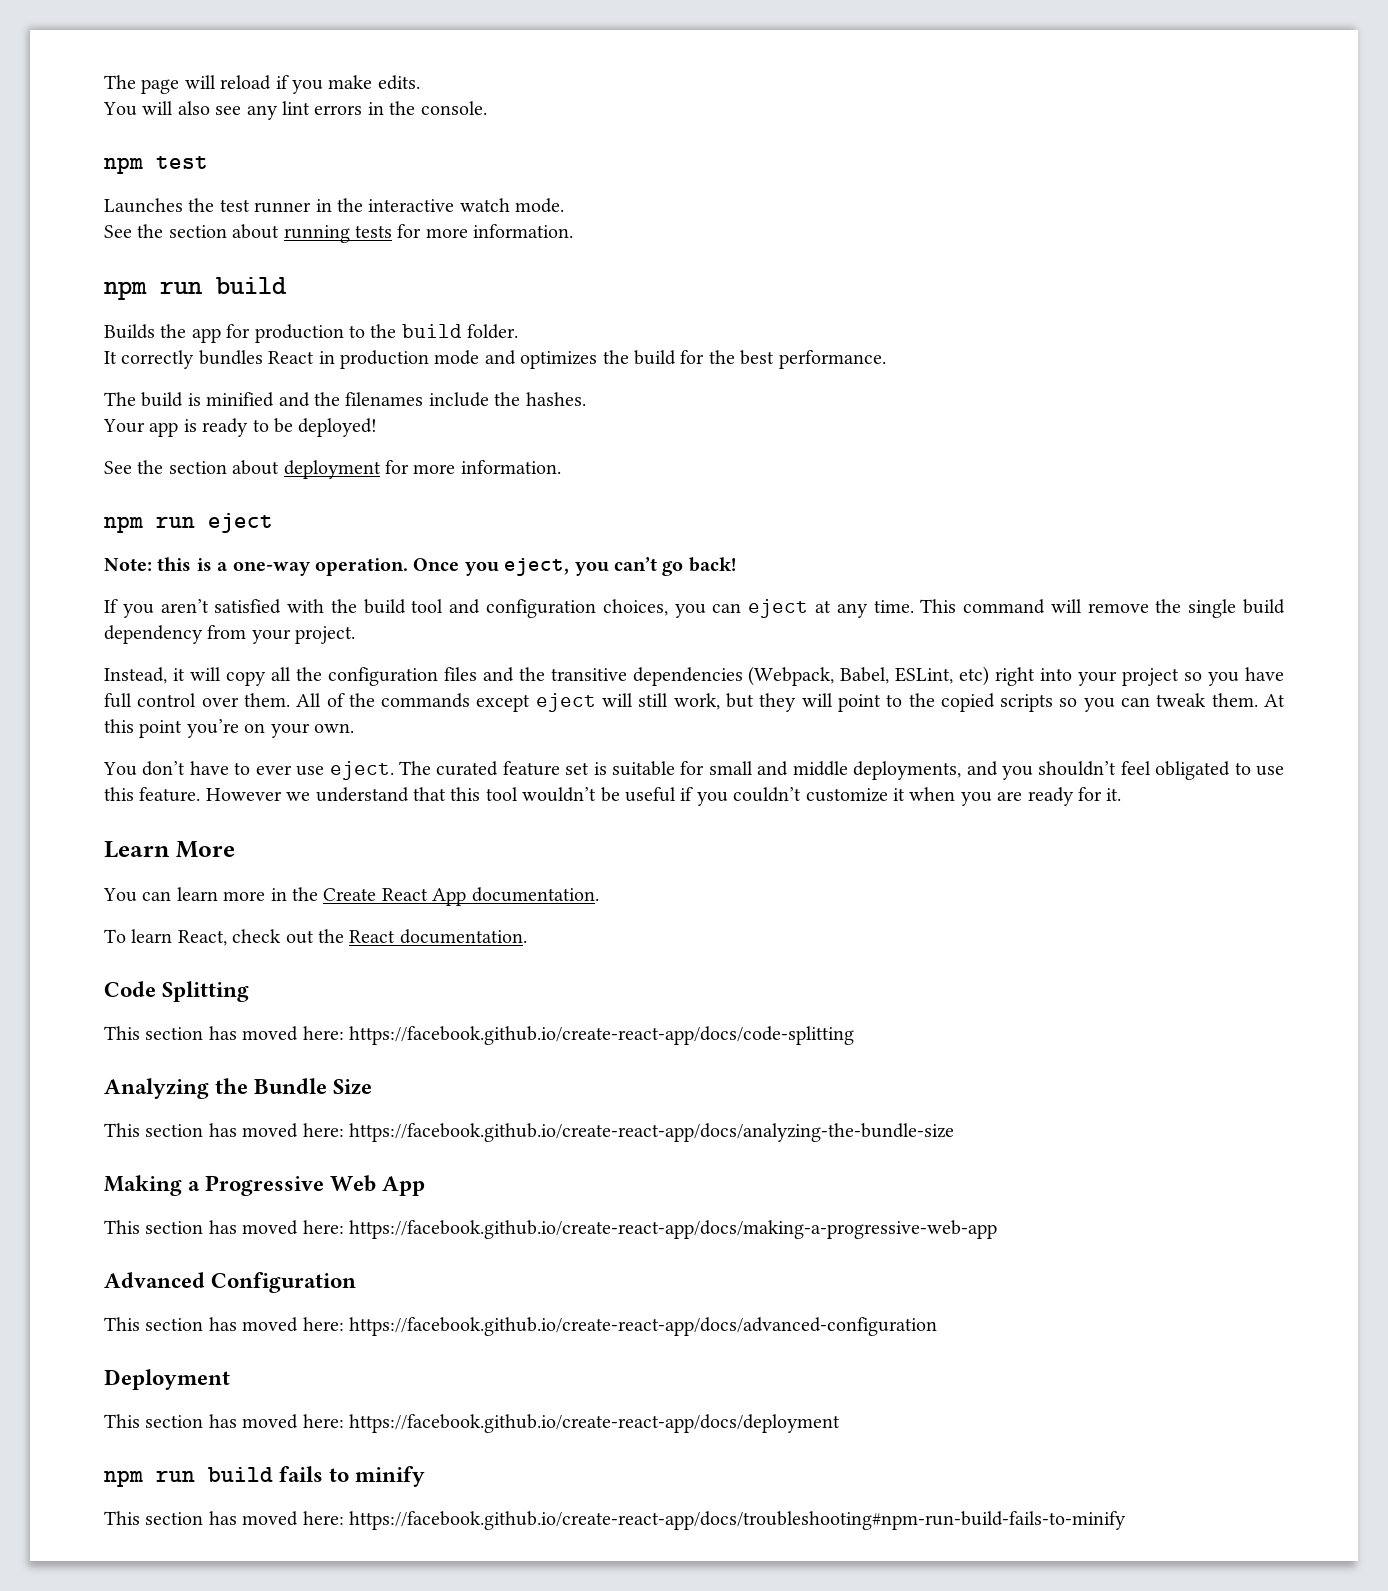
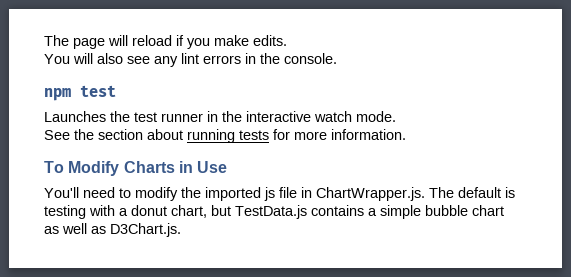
  See the section about running tests for more information.
- npm run build
- Builds the app for production to the build folder.
- It correctly bundles React in production mode and optimizes the build for the best performance.
- The build is minified and the filenames include the hashes.
- Your app is ready to be deployed!
- See the section about deployment for more information.
- npm run eject
- Note: this is a one-way operation. Once you eject, you can’t go back!
- If you aren’t satisfied with the build tool and configuration choices, you can eject at any time. This command will remove the single build dependency from your project.
- Instead, it will copy all the configuration files and the transitive dependencies (Webpack, Babel, ESLint, etc) right into your project so you have full control over them. All of the commands except eject will still work, but they will point to the copied scripts so you can tweak them. At this point you’re on your own.
- You don’t have to ever use eject. The curated feature set is suitable for small and middle deployments, and you shouldn’t feel obligated to use this feature. However we understand that this tool wouldn’t be useful if you couldn’t customize it when you are ready for it.
- Learn More
- You can learn more in the Create React App documentation.
- To learn React, check out the React documentation.
- Code Splitting
- This section has moved here: https://facebook.github.io/create-react-app/docs/code-splitting
- Analyzing the Bundle Size
- This section has moved here: https://facebook.github.io/create-react-app/docs/analyzing-the-bundle-size
- Making a Progressive Web App
- This section has moved here: https://facebook.github.io/create-react-app/docs/making-a-progressive-web-app
- Advanced Configuration
- This section has moved here: https://facebook.github.io/create-react-app/docs/advanced-configuration
- Deployment
- This section has moved here: https://facebook.github.io/create-react-app/docs/deployment
- npm run build fails to minify
- This section has moved here: https://facebook.github.io/create-react-app/docs/troubleshooting#npm-run-build-fails-to-minify
+ To Modify Charts in Use
+ You'll need to modify the imported js file in ChartWrapper.js. The default is testing with a donut chart, but TestData.js contains a simple bubble chart as well as D3Chart.js.

